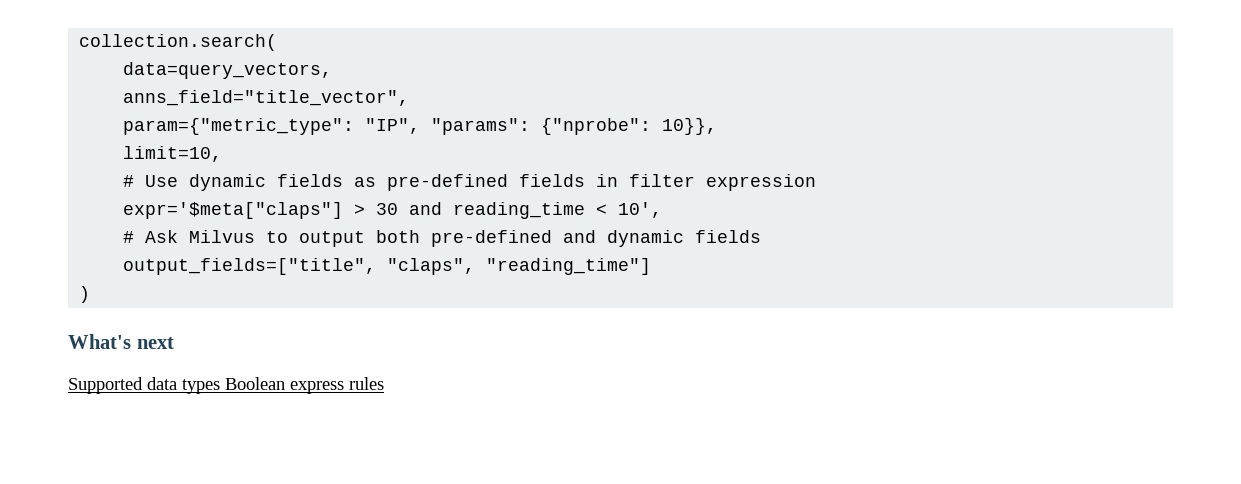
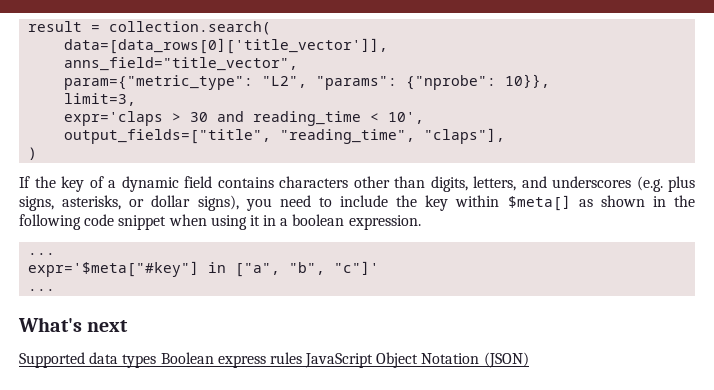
- collection.search(
+ result = collection.search(
- data=query_vectors,
+ data=[data_rows[0]['title_vector']],
- param={"metric_type": "IP", "params": {"nprobe": 10}},
+ param={"metric_type": "L2", "params": {"nprobe": 10}},
- limit=10,
- # Use dynamic fields as pre-defined fields in filter expression
- expr='$meta["claps"] > 30 and reading_time < 10',
+ limit=3,
+ expr='claps > 30 and reading_time < 10',
- # Ask Milvus to output both pre-defined and dynamic fields
- output_fields=["title", "claps", "reading_time"]
+ output_fields=["title", "reading_time", "claps"],
+ If the key of a dynamic field contains characters other than digits, letters, and underscores (e.g. plus signs, asterisks, or dollar signs), you need to include the key within $meta[] as shown in the following code snippet when using it in a boolean expression.
+ ...
+ expr='$meta["#key"] in ["a", "b", "c"]'
+ ...
- Supported data types Boolean express rules
+ Supported data types Boolean express rules JavaScript Object Notation (JSON)

